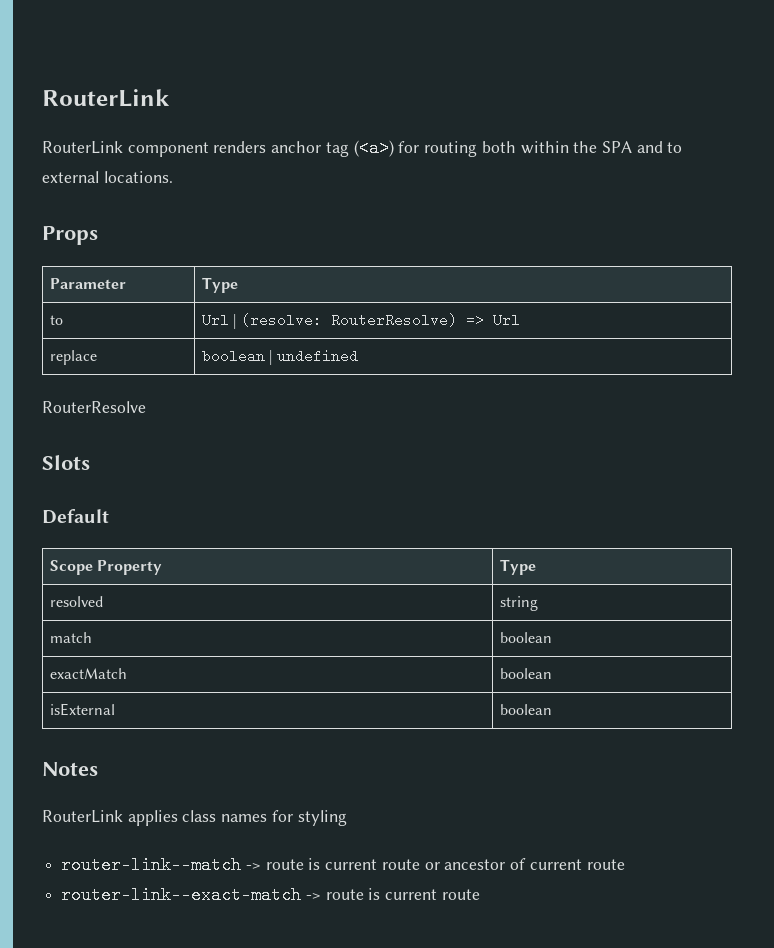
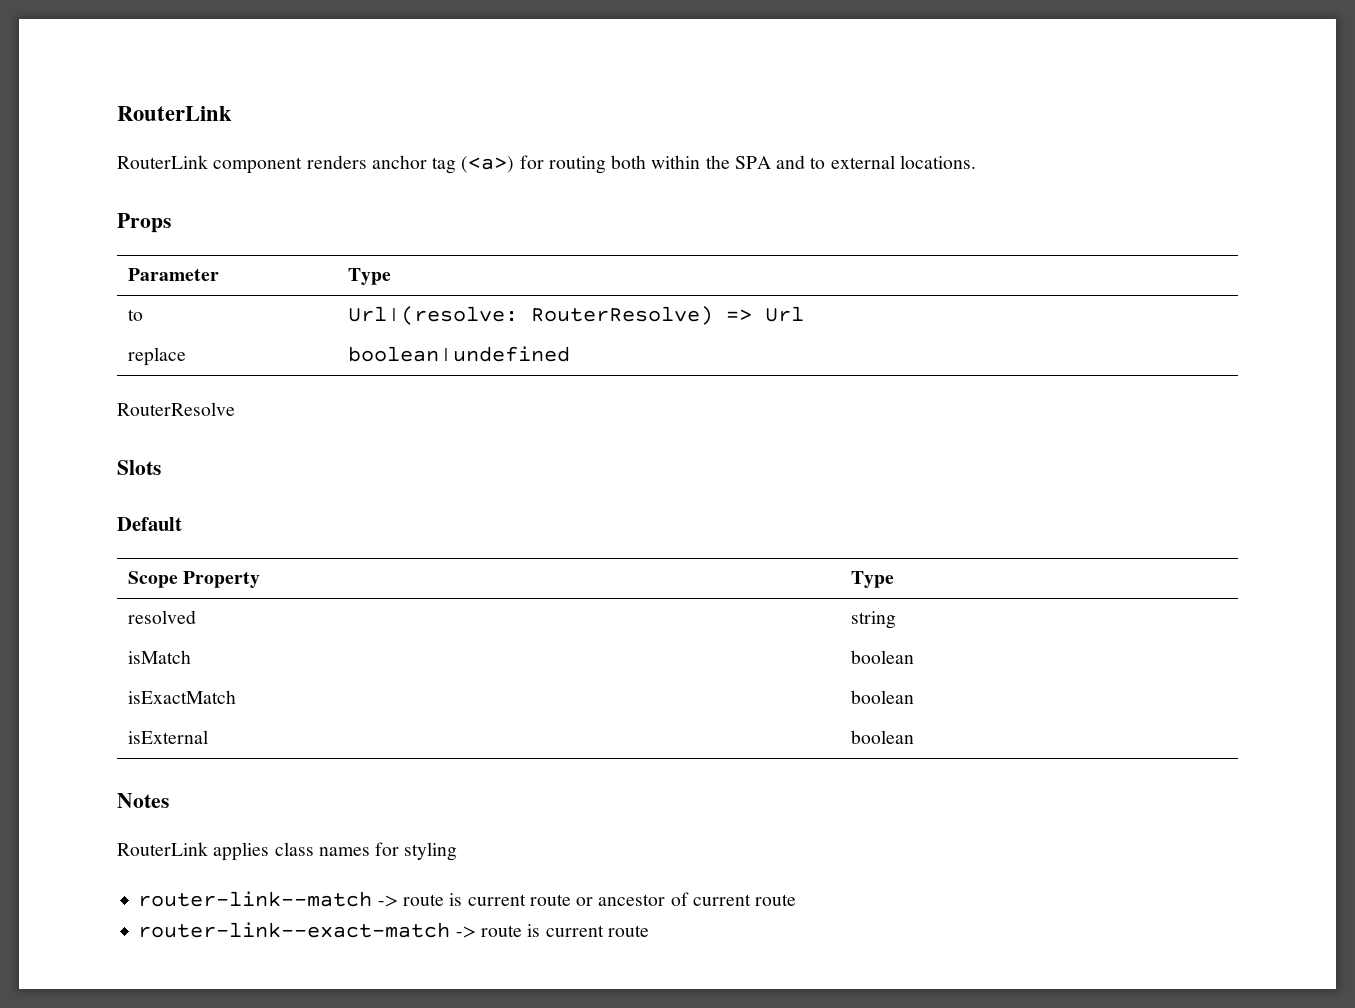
- match | boolean
- exactMatch | boolean
+ isMatch | boolean
+ isExactMatch | boolean

